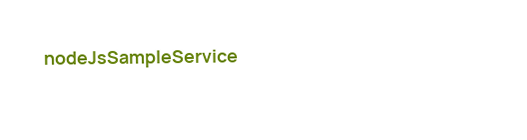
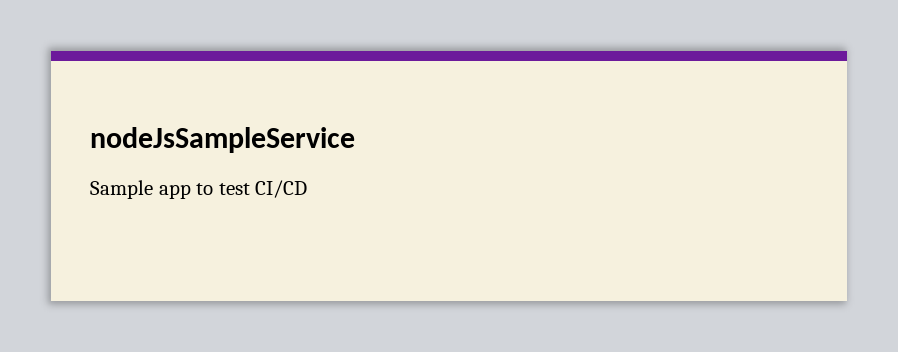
+ Sample app to test CI/CD

